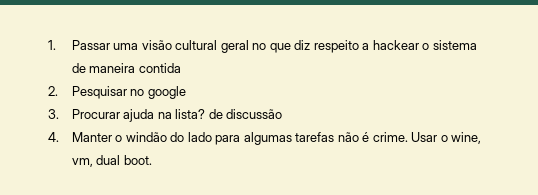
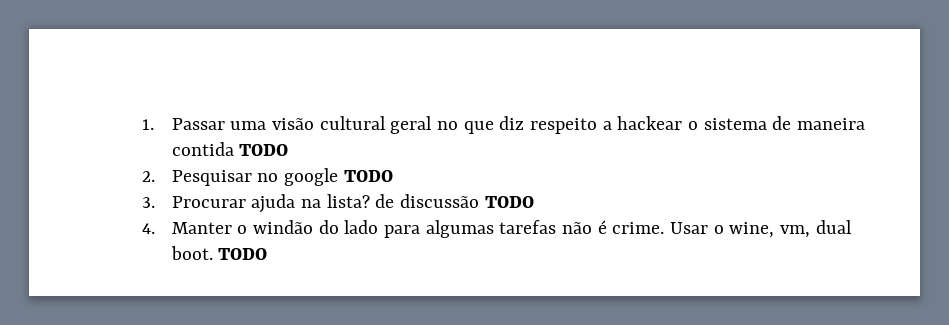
- 1. Passar uma visão cultural geral no que diz respeito a hackear o sistema de maneira contida
+ 1. Passar uma visão cultural geral no que diz respeito a hackear o sistema de maneira contida TODO
- 2. Pesquisar no google
+ 2. Pesquisar no google TODO
- 3. Procurar ajuda na lista? de discussão
+ 3. Procurar ajuda na lista? de discussão TODO
- Usar o wine, vm, dual boot.
+ Usar o wine, vm, dual boot. TODO

